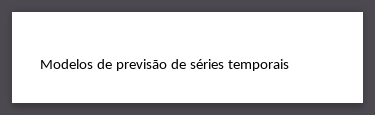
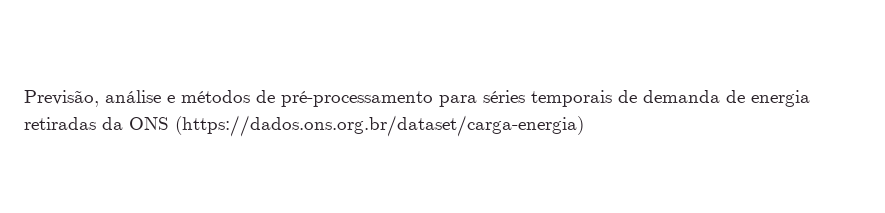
- Modelos de previsão de séries temporais
+ Previsão, análise e métodos de pré-processamento para séries temporais de demanda de energia retiradas da ONS (https://dados.ons.org.br/dataset/carga-energia)

